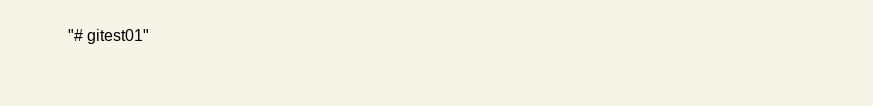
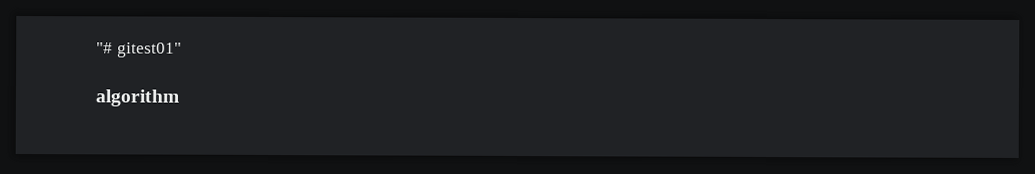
+ algorithm

